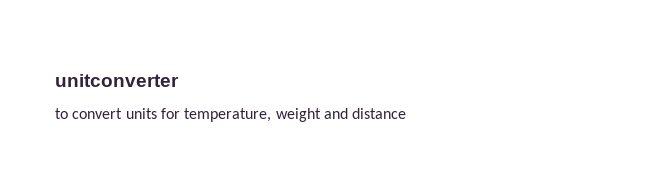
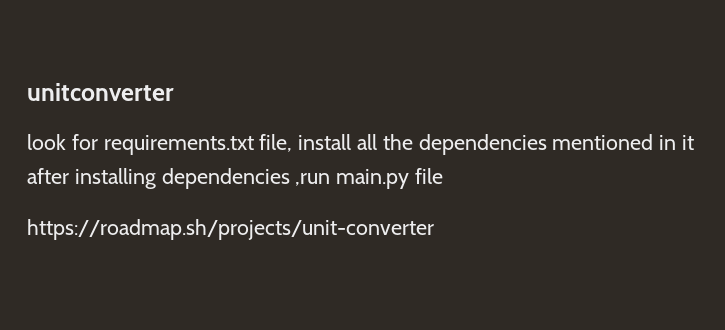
- to convert units for temperature, weight and distance
+ look for requirements.txt file, install all the dependencies mentioned in it after installing dependencies ,run main.py file
+ https://roadmap.sh/projects/unit-converter

